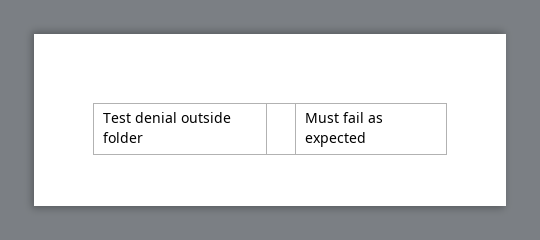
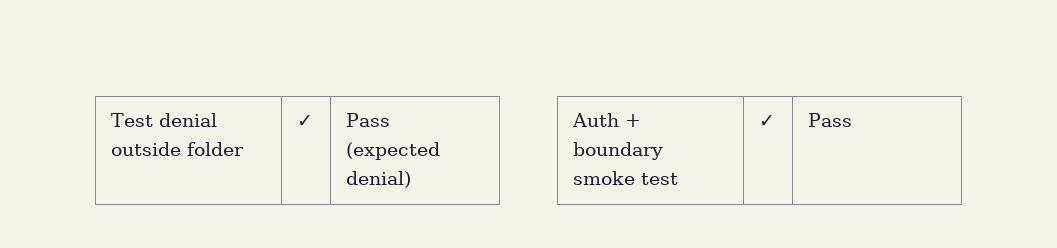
- Test denial outside folder | | Must fail as expected
+ Test denial outside folder | ✓ | Pass (expected denial)
+ Auth + boundary smoke test | ✓ | Pass

